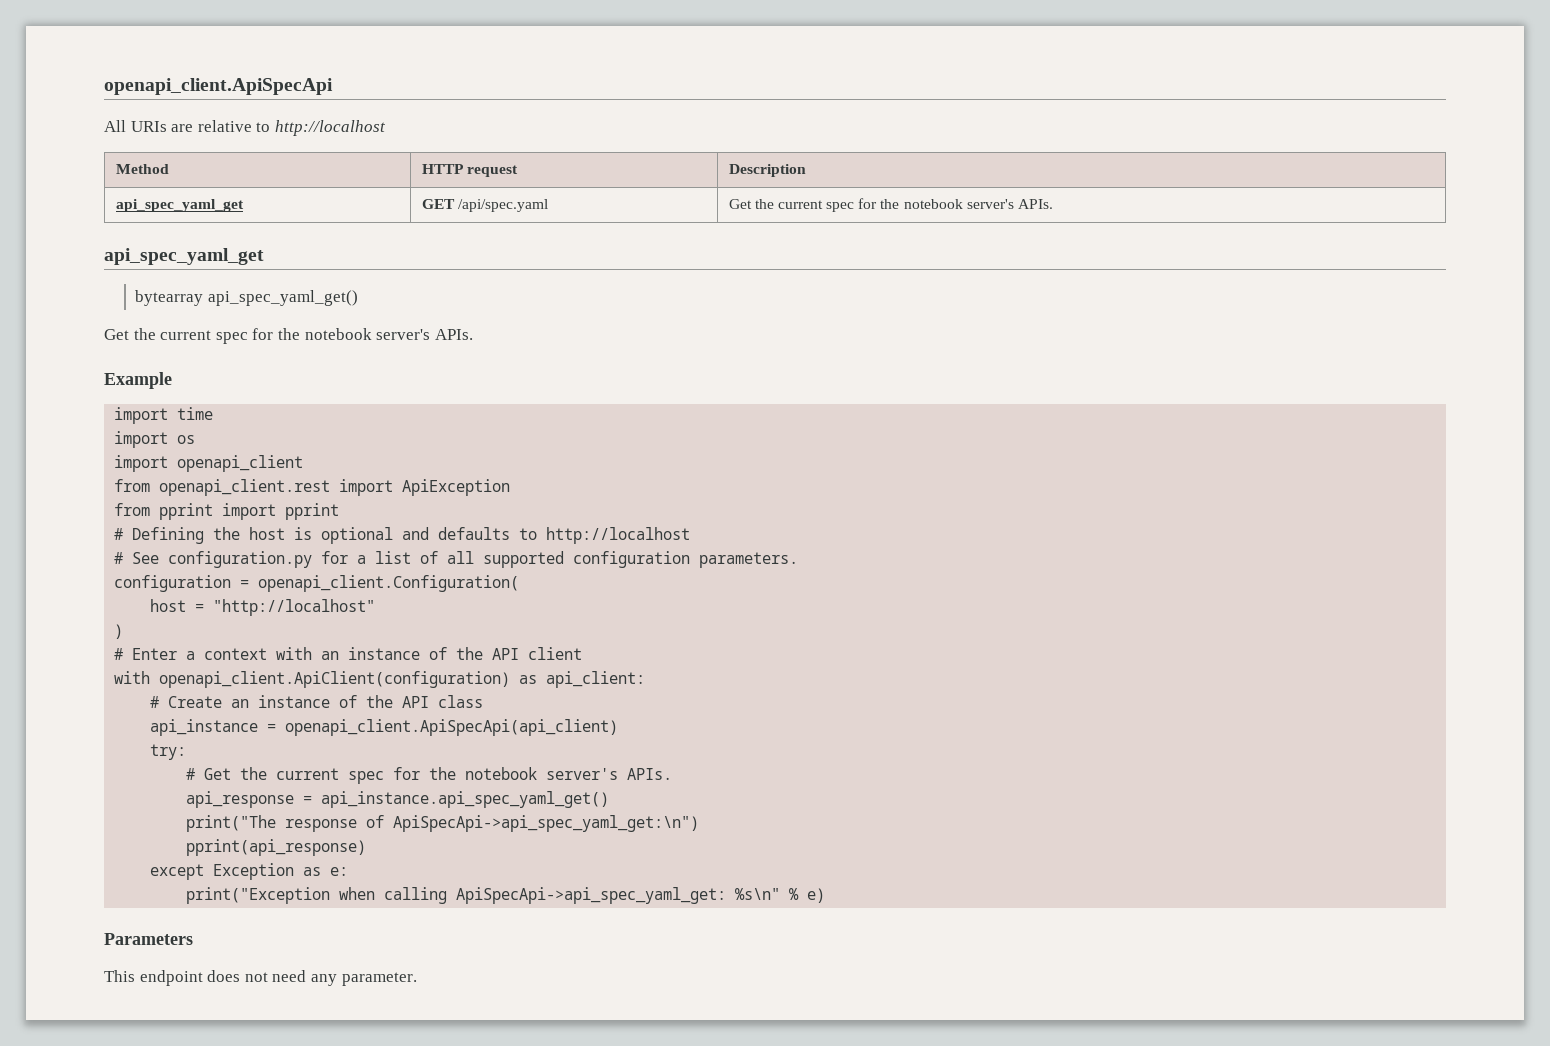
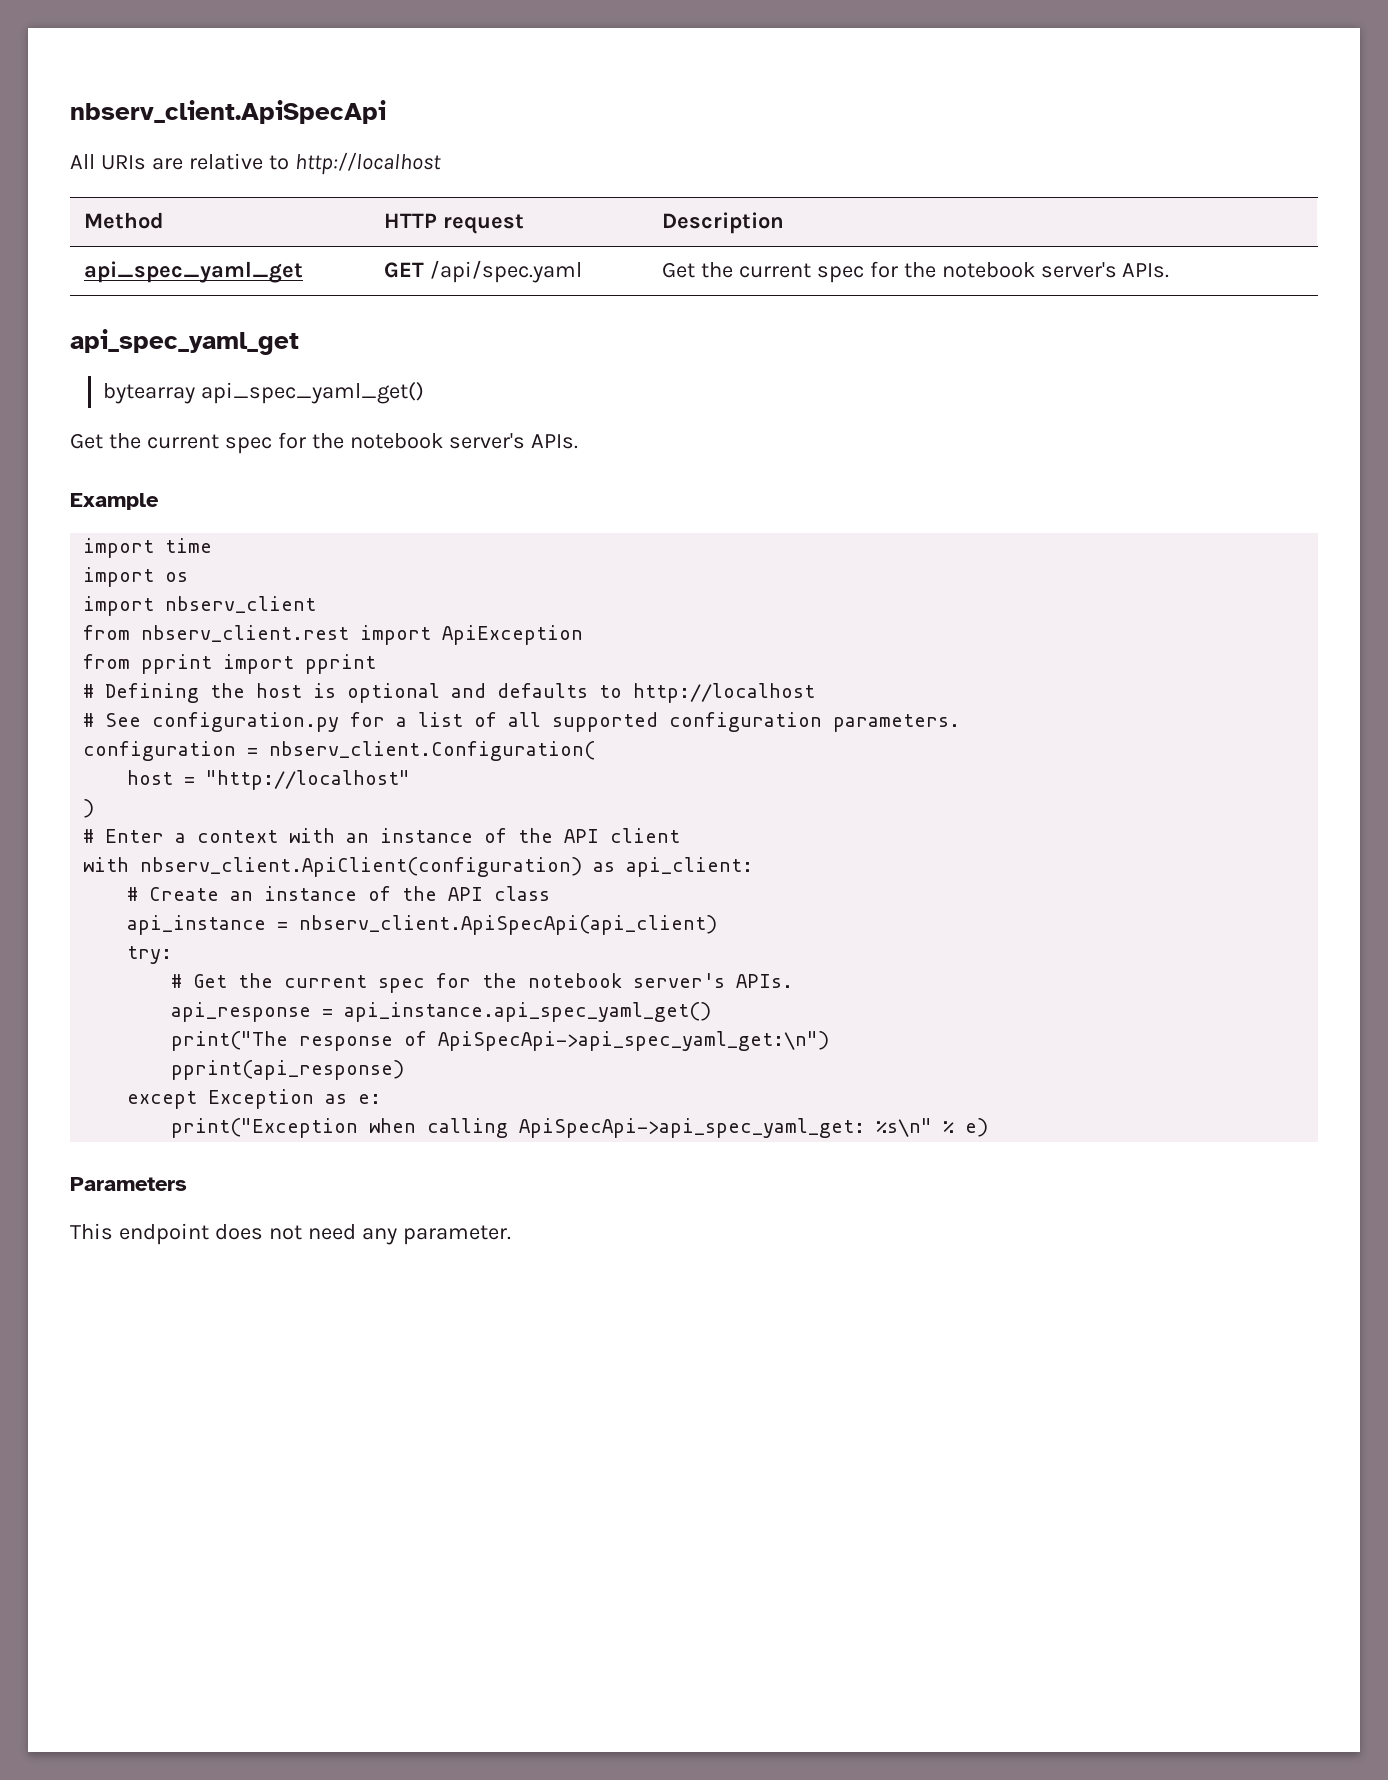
- openapi_client.ApiSpecApi
+ nbserv_client.ApiSpecApi
- import openapi_client
- from openapi_client.rest import ApiException
+ import nbserv_client
+ from nbserv_client.rest import ApiException
- configuration = openapi_client.Configuration(
+ configuration = nbserv_client.Configuration(
- with openapi_client.ApiClient(configuration) as api_client:
+ with nbserv_client.ApiClient(configuration) as api_client:
- api_instance = openapi_client.ApiSpecApi(api_client)
+ api_instance = nbserv_client.ApiSpecApi(api_client)

